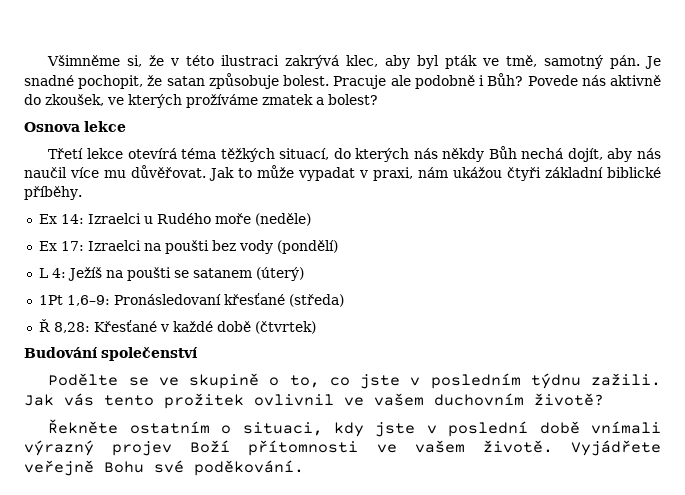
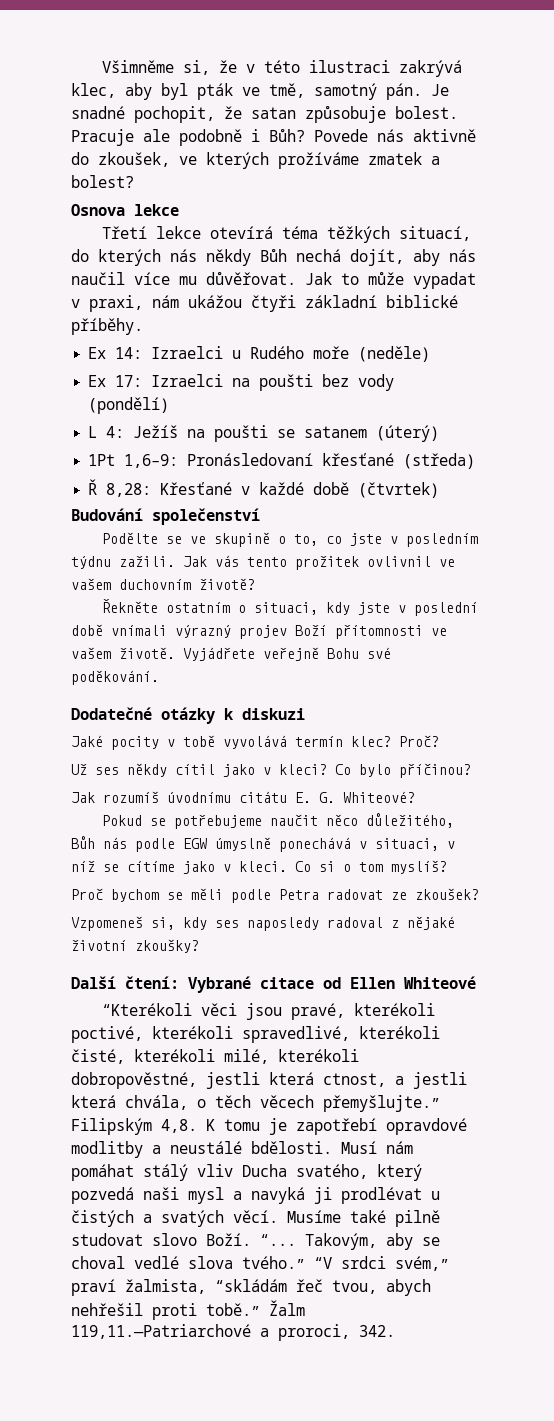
+ Dodatečné otázky k diskuzi
+ Jaké pocity v tobě vyvolává termín klec? Proč?
+ Už ses někdy cítil jako v kleci? Co bylo příčinou?
+ Jak rozumíš úvodnímu citátu E. G. Whiteové?
+ Pokud se potřebujeme naučit něco důležitého, Bůh nás podle EGW úmyslně ponechává v situaci, v níž se cítíme jako v kleci. Co si o tom myslíš?
+ Proč bychom se měli podle Petra radovat ze zkoušek?
+ Vzpomeneš si, kdy ses naposledy radoval z nějaké životní zkoušky?
+ Další čtení: Vybrané citace od Ellen Whiteové
+ “Kterékoli věci jsou pravé, kterékoli poctivé, kterékoli spravedlivé, kterékoli čisté, kterékoli milé, kterékoli dobropověstné, jestli která ctnost, a jestli která chvála, o těch věcech přemyšlujte.” Filipským 4,8. K tomu je zapotřebí opravdové modlitby a neustálé bdělosti. Musí nám pomáhat stálý vliv Ducha svatého, který pozvedá naši mysl a navyká ji prodlévat u čistých a svatých věcí. Musíme také pilně studovat slovo Boží. “... Takovým, aby se choval vedlé slova tvého.” “V srdci svém,” praví žalmista, “skládám řeč tvou, abych nehřešil proti tobě.” Žalm 119,11.—Patriarchové a proroci, 342.

